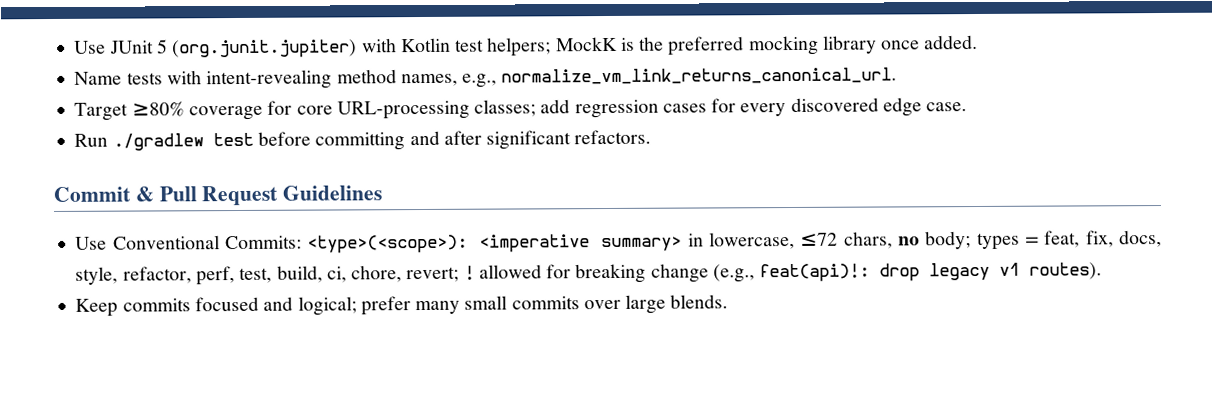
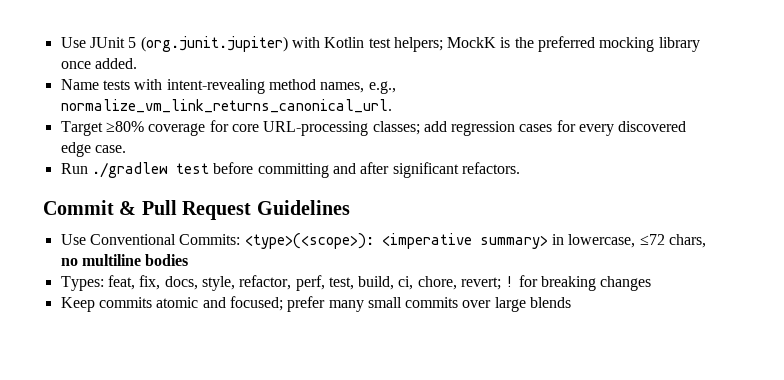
- Use Conventional Commits: <type>(<scope>): <imperative summary> in lowercase, ≤72 chars, no body; types = feat, fix, docs, style, refactor, perf, test, build, ci, chore, revert; ! allowed for breaking change (e.g., feat(api)!: drop legacy v1 routes).
+ Use Conventional Commits: <type>(<scope>): <imperative summary> in lowercase, ≤72 chars, no multiline bodies
+ Types: feat, fix, docs, style, refactor, perf, test, build, ci, chore, revert; ! for breaking changes
- Keep commits focused and logical; prefer many small commits over large blends.
+ Keep commits atomic and focused; prefer many small commits over large blends

